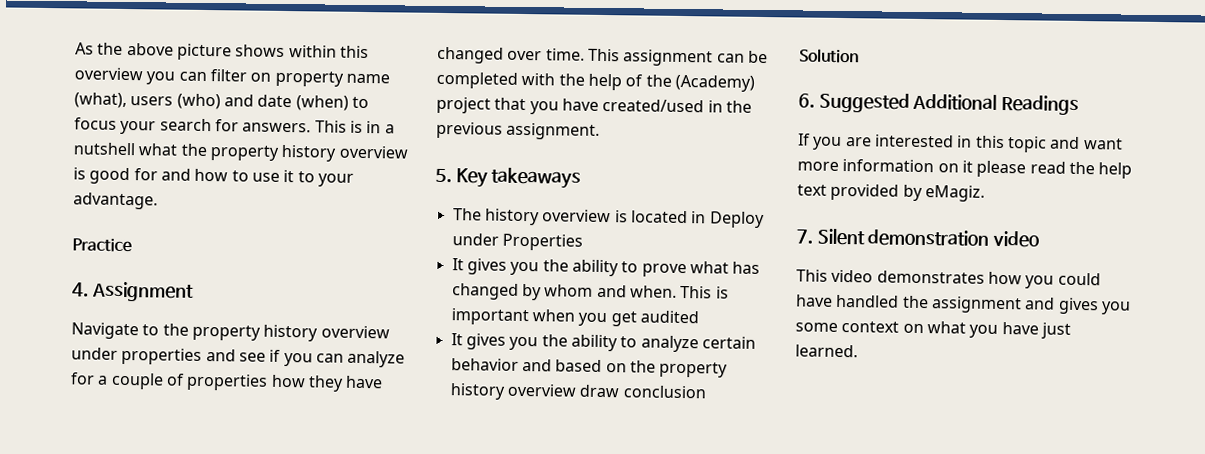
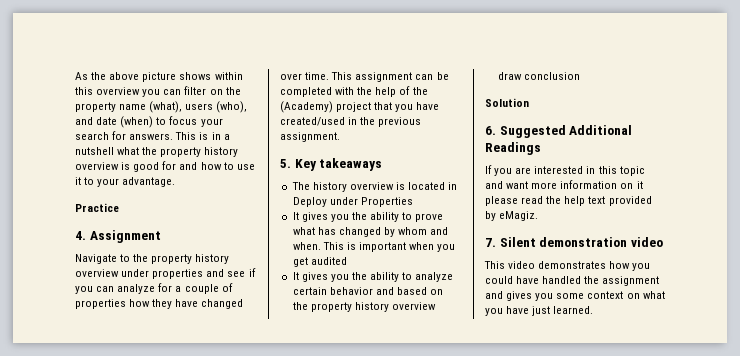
- As the above picture shows within this overview you can filter on property name (what), users (who) and date (when) to focus your search for answers.
+ As the above picture shows within this overview you can filter on the property name (what), users (who), and date (when) to focus your search for answers.

